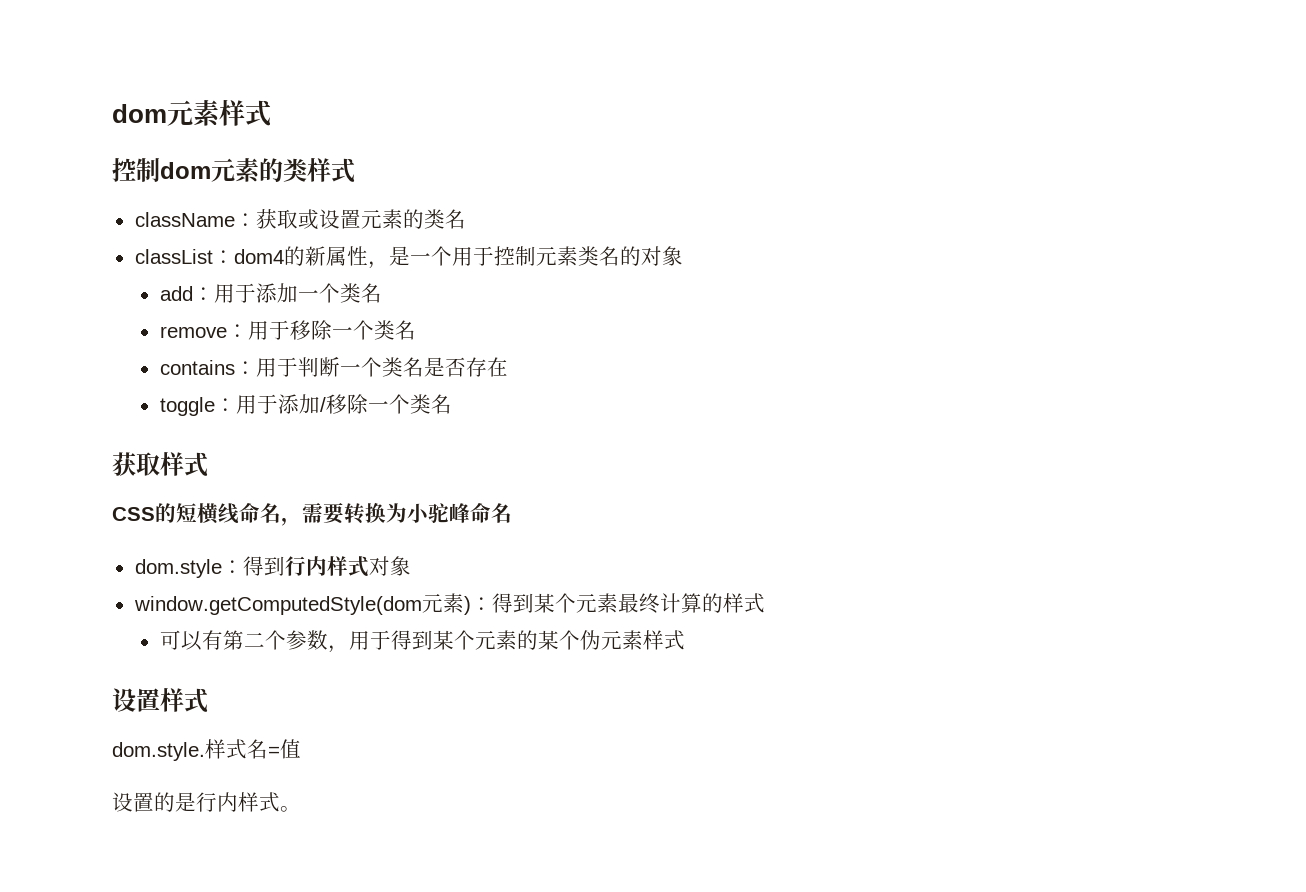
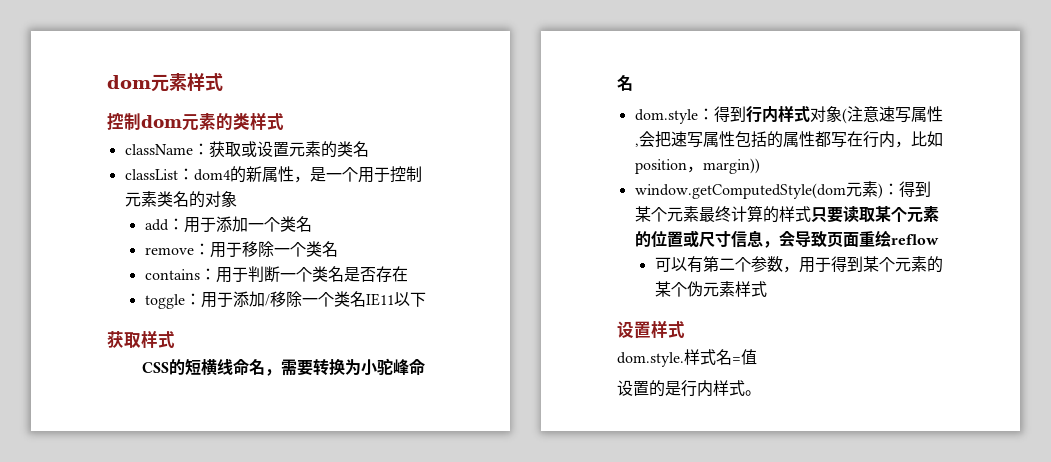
- toggle：用于添加/移除一个类名
+ toggle：用于添加/移除一个类名IE11以下
- dom.style：得到行内样式对象
+ dom.style：得到行内样式对象(注意速写属性,会把速写属性包括的属性都写在行内，比如position，margin))
- window.getComputedStyle(dom元素)：得到某个元素最终计算的样式
+ window.getComputedStyle(dom元素)：得到某个元素最终计算的样式只要读取某个元素的位置或尺寸信息，会导致页面重绘reflow

